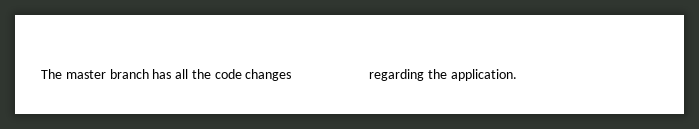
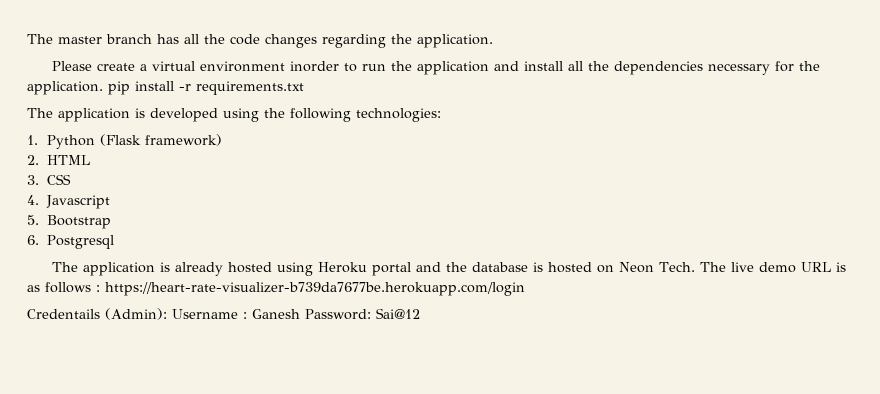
+ Please create a virtual environment inorder to run the application and install all the dependencies necessary for the application. pip install -r requirements.txt
+ The application is developed using the following technologies:
+ 1. Python (Flask framework)
+ 2. HTML
+ 3. CSS
+ 4. Javascript
+ 5. Bootstrap
+ 6. Postgresql
+ The application is already hosted using Heroku portal and the database is hosted on Neon Tech. The live demo URL is as follows : https://heart-rate-visualizer-b739da7677be.herokuapp.com/login
+ Credentails (Admin): Username : Ganesh Password: Sai@12

